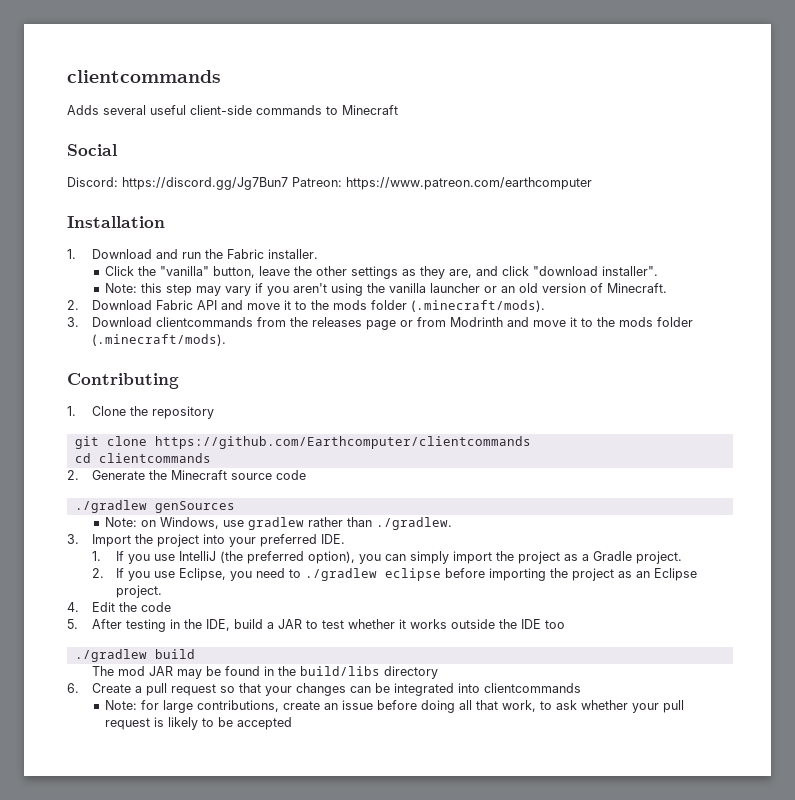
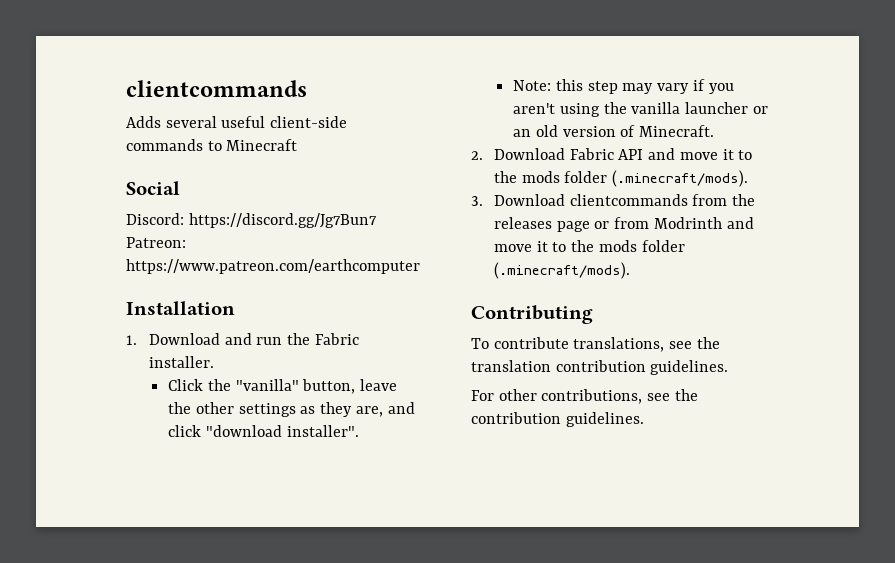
- 1. Clone the repository
- git clone https://github.com/Earthcomputer/clientcommands
- cd clientcommands
- 2. Generate the Minecraft source code
- ./gradlew genSources
- Note: on Windows, use gradlew rather than ./gradlew.
- 3. Import the project into your preferred IDE.
- 1. If you use IntelliJ (the preferred option), you can simply import the project as a Gradle project.
- 2. If you use Eclipse, you need to ./gradlew eclipse before importing the project as an Eclipse project.
- 4. Edit the code
- 5. After testing in the IDE, build a JAR to test whether it works outside the IDE too
- ./gradlew build
- The mod JAR may be found in the build/libs directory
- 6. Create a pull request so that your changes can be integrated into clientcommands
- Note: for large contributions, create an issue before doing all that work, to ask whether your pull request is likely to be accepted
+ To contribute translations, see the translation contribution guidelines.
+ For other contributions, see the contribution guidelines.

